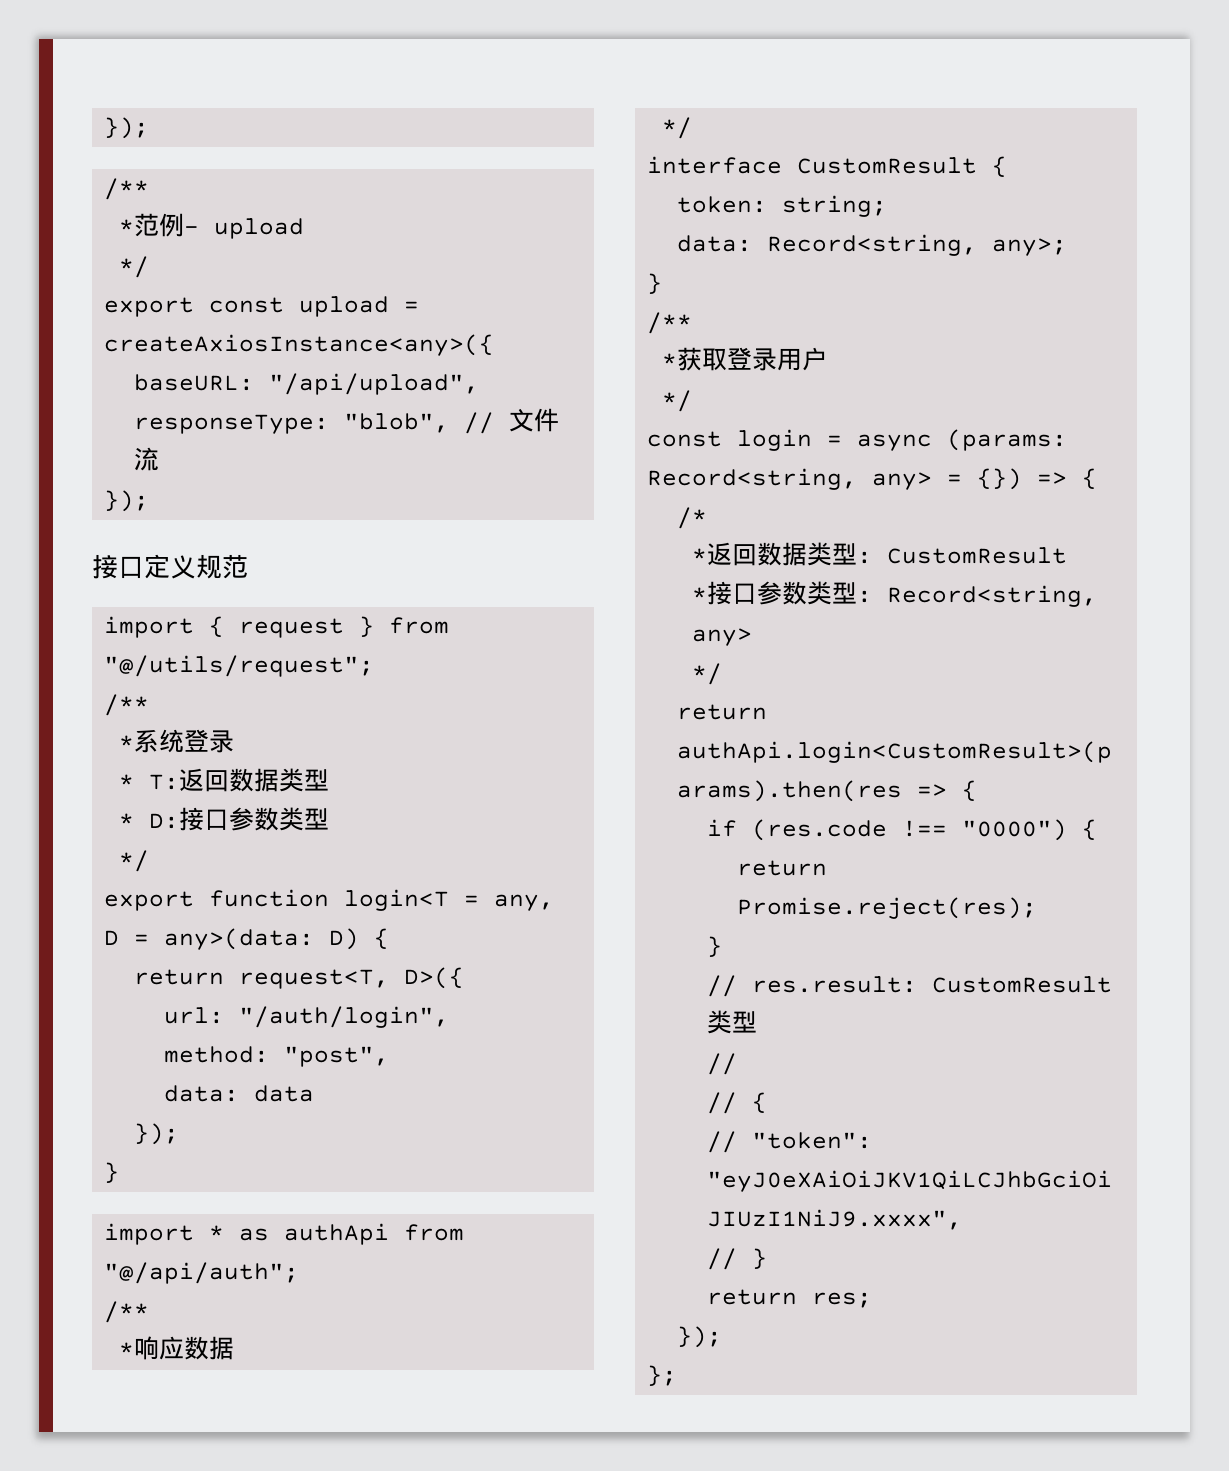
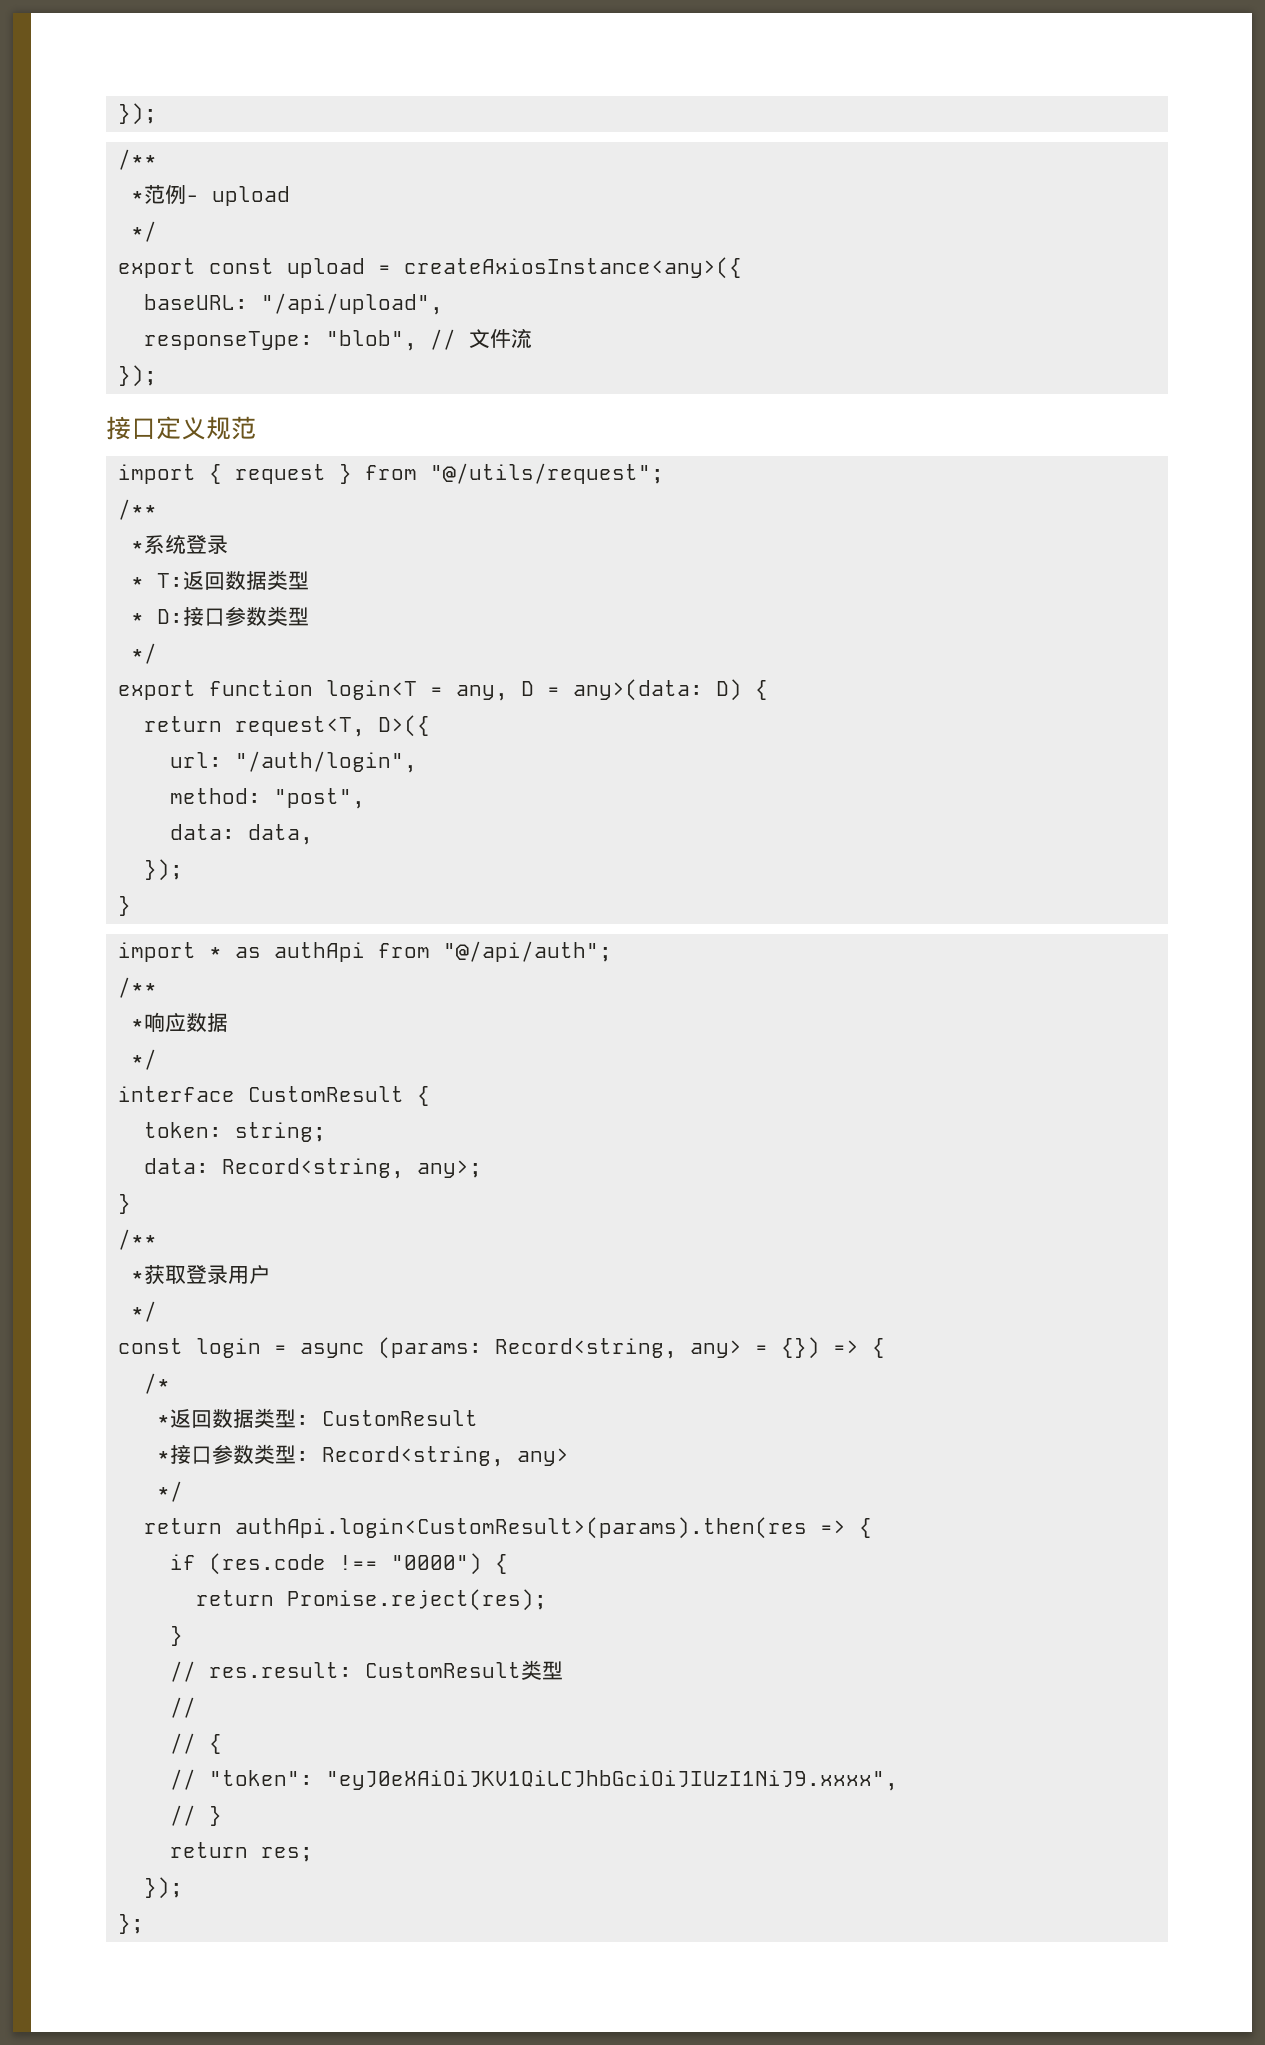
- data: data
+ data: data,

